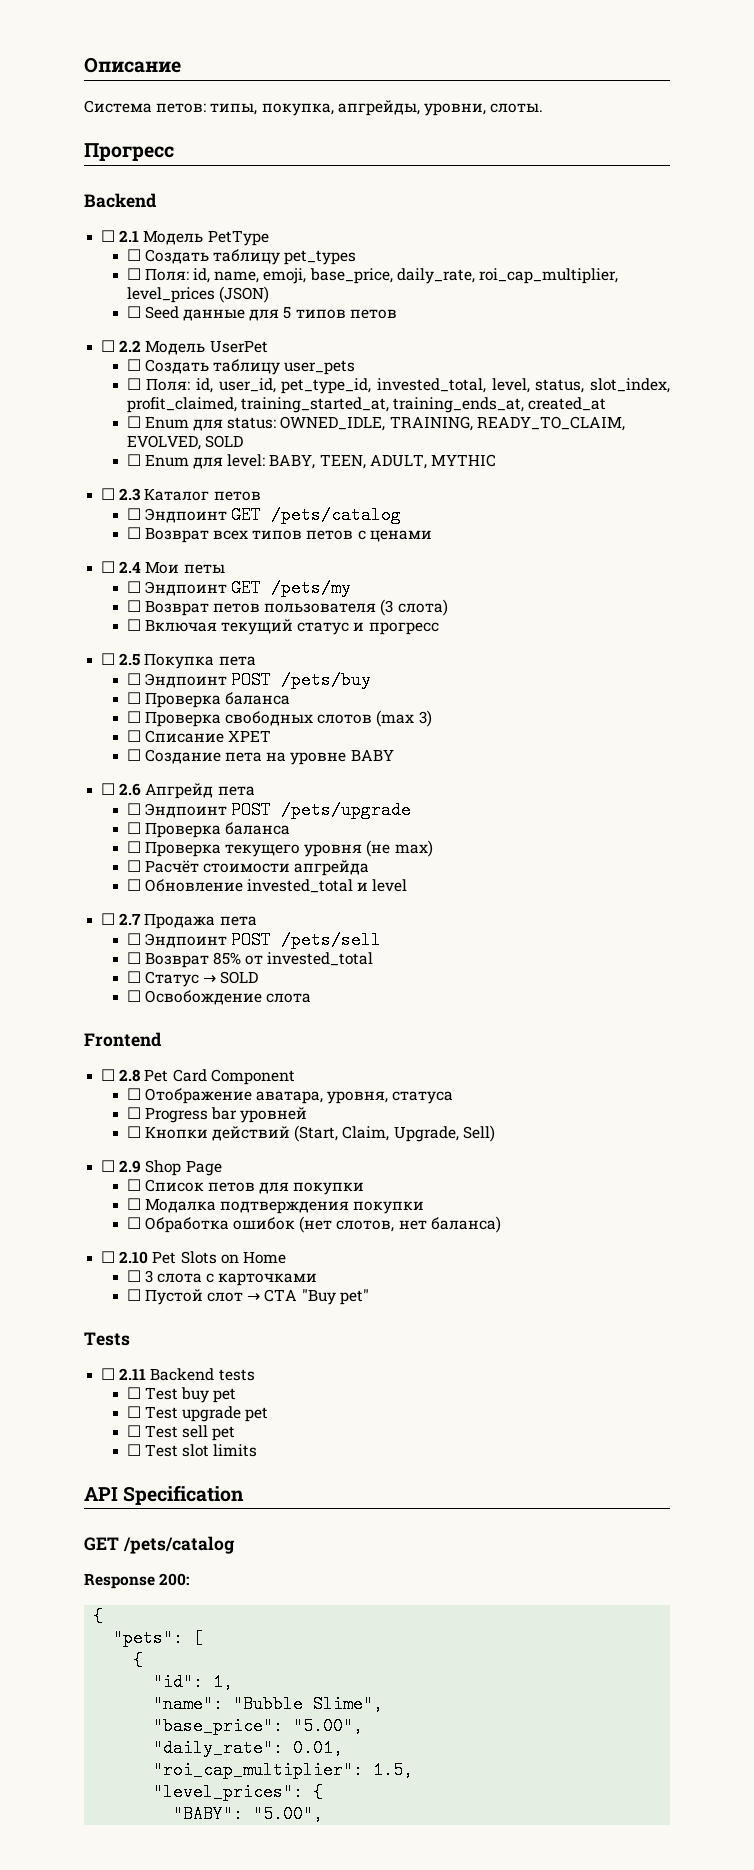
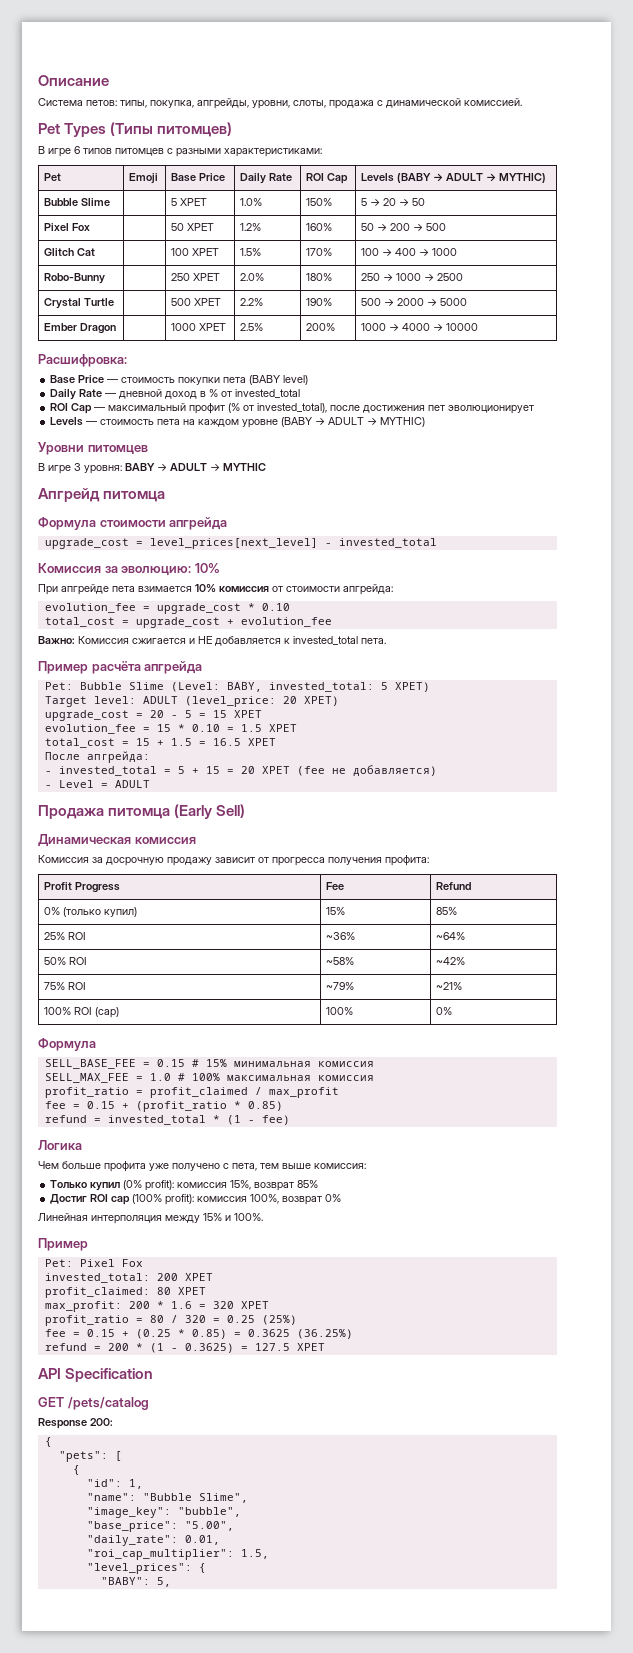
- Система петов: типы, покупка, апгрейды, уровни, слоты.
- Прогресс
- Backend
- ☐ 2.1 Модель PetType
- ☐ Создать таблицу pet_types
- ☐ Поля: id, name, emoji, base_price, daily_rate, roi_cap_multiplier, level_prices (JSON)
- ☐ Seed данные для 5 типов петов
- ☐ 2.2 Модель UserPet
- ☐ Создать таблицу user_pets
- ☐ Поля: id, user_id, pet_type_id, invested_total, level, status, slot_index, profit_claimed, training_started_at, training_ends_at, created_at
- ☐ Enum для status: OWNED_IDLE, TRAINING, READY_TO_CLAIM, EVOLVED, SOLD
- ☐ Enum для level: BABY, TEEN, ADULT, MYTHIC
- ☐ 2.3 Каталог петов
- ☐ Эндпоинт GET /pets/catalog
- ☐ Возврат всех типов петов с ценами
- ☐ 2.4 Мои петы
- ☐ Эндпоинт GET /pets/my
- ☐ Возврат петов пользователя (3 слота)
- ☐ Включая текущий статус и прогресс
- ☐ 2.5 Покупка пета
- ☐ Эндпоинт POST /pets/buy
- ☐ Проверка баланса
- ☐ Проверка свободных слотов (max 3)
- ☐ Списание XPET
- ☐ Создание пета на уровне BABY
- ☐ 2.6 Апгрейд пета
- ☐ Эндпоинт POST /pets/upgrade
- ☐ Проверка баланса
- ☐ Проверка текущего уровня (не max)
- ☐ Расчёт стоимости апгрейда
- ☐ Обновление invested_total и level
- ☐ 2.7 Продажа пета
- ☐ Эндпоинт POST /pets/sell
- ☐ Возврат 85% от invested_total
- ☐ Статус → SOLD
- ☐ Освобождение слота
- Frontend
- ☐ 2.8 Pet Card Component
- ☐ Отображение аватара, уровня, статуса
- ☐ Progress bar уровней
- ☐ Кнопки действий (Start, Claim, Upgrade, Sell)
- ☐ 2.9 Shop Page
- ☐ Список петов для покупки
- ☐ Модалка подтверждения покупки
- ☐ Обработка ошибок (нет слотов, нет баланса)
- ☐ 2.10 Pet Slots on Home
- ☐ 3 слота с карточками
- ☐ Пустой слот → CTA "Buy pet"
- Tests
- ☐ 2.11 Backend tests
- ☐ Test buy pet
- ☐ Test upgrade pet
- ☐ Test sell pet
- ☐ Test slot limits
+ Система петов: типы, покупка, апгрейды, уровни, слоты, продажа с динамической комиссией.
+ Pet Types (Типы питомцев)
+ В игре 6 типов питомцев с разными характеристиками:
+ Pet | Emoji | Base Price | Daily Rate | ROI Cap | Levels (BABY → ADULT → MYTHIC)
+ Bubble Slime | | 5 XPET | 1.0% | 150% | 5 → 20 → 50
+ Pixel Fox | | 50 XPET | 1.2% | 160% | 50 → 200 → 500
+ Glitch Cat | | 100 XPET | 1.5% | 170% | 100 → 400 → 1000
+ Robo-Bunny | | 250 XPET | 2.0% | 180% | 250 → 1000 → 2500
+ Crystal Turtle | | 500 XPET | 2.2% | 190% | 500 → 2000 → 5000
+ Ember Dragon | | 1000 XPET | 2.5% | 200% | 1000 → 4000 → 10000
+ Расшифровка:
+ Base Price — стоимость покупки пета (BABY level)
+ Daily Rate — дневной доход в % от invested_total
+ ROI Cap — максимальный профит (% от invested_total), после достижения пет эволюционирует
+ Levels — стоимость пета на каждом уровне (BABY → ADULT → MYTHIC)
+ Уровни питомцев
+ В игре 3 уровня: BABY → ADULT → MYTHIC
+ Апгрейд питомца
+ Формула стоимости апгрейда
+ upgrade_cost = level_prices[next_level] - invested_total
+ Комиссия за эволюцию: 10%
+ При апгрейде пета взимается 10% комиссия от стоимости апгрейда:
+ evolution_fee = upgrade_cost * 0.10
+ total_cost = upgrade_cost + evolution_fee
+ Важно: Комиссия сжигается и НЕ добавляется к invested_total пета.
+ Пример расчёта апгрейда
+ Pet: Bubble Slime (Level: BABY, invested_total: 5 XPET)
+ Target level: ADULT (level_price: 20 XPET)
+ upgrade_cost = 20 - 5 = 15 XPET
+ evolution_fee = 15 * 0.10 = 1.5 XPET
+ total_cost = 15 + 1.5 = 16.5 XPET
+ После апгрейда:
+ - invested_total = 5 + 15 = 20 XPET (fee не добавляется)
+ - Level = ADULT
+ Продажа питомца (Early Sell)
+ Динамическая комиссия
+ Комиссия за досрочную продажу зависит от прогресса получения профита:
+ Profit Progress | Fee | Refund
+ 0% (только купил) | 15% | 85%
+ 25% ROI | ~36% | ~64%
+ 50% ROI | ~58% | ~42%
+ 75% ROI | ~79% | ~21%
+ 100% ROI (cap) | 100% | 0%
+ Формула
+ SELL_BASE_FEE = 0.15 # 15% минимальная комиссия
+ SELL_MAX_FEE = 1.0 # 100% максимальная комиссия
+ profit_ratio = profit_claimed / max_profit
+ fee = 0.15 + (profit_ratio * 0.85)
+ refund = invested_total * (1 - fee)
+ Логика
+ Чем больше профита уже получено с пета, тем выше комиссия:
+ Только купил (0% profit): комиссия 15%, возврат 85%
+ Достиг ROI cap (100% profit): комиссия 100%, возврат 0%
+ Линейная интерполяция между 15% и 100%.
+ Пример
+ Pet: Pixel Fox
+ invested_total: 200 XPET
+ profit_claimed: 80 XPET
+ max_profit: 200 * 1.6 = 320 XPET
+ profit_ratio = 80 / 320 = 0.25 (25%)
+ fee = 0.15 + (0.25 * 0.85) = 0.3625 (36.25%)
+ refund = 200 * (1 - 0.3625) = 127.5 XPET
+ "image_key": "bubble",
- "BABY": "5.00",
+ "BABY": 5,

